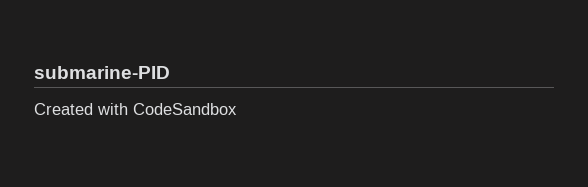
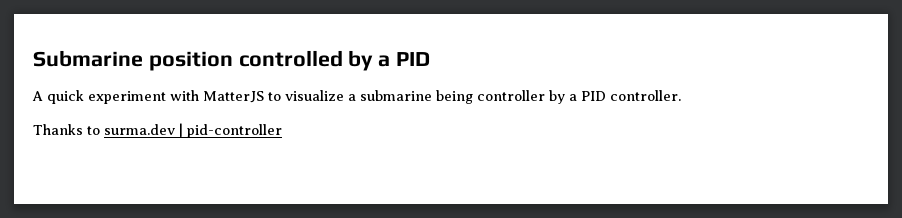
- submarine-PID
- Created with CodeSandbox
+ Submarine position controlled by a PID
+ A quick experiment with MatterJS to visualize a submarine being controller by a PID controller.
+ Thanks to surma.dev | pid-controller

